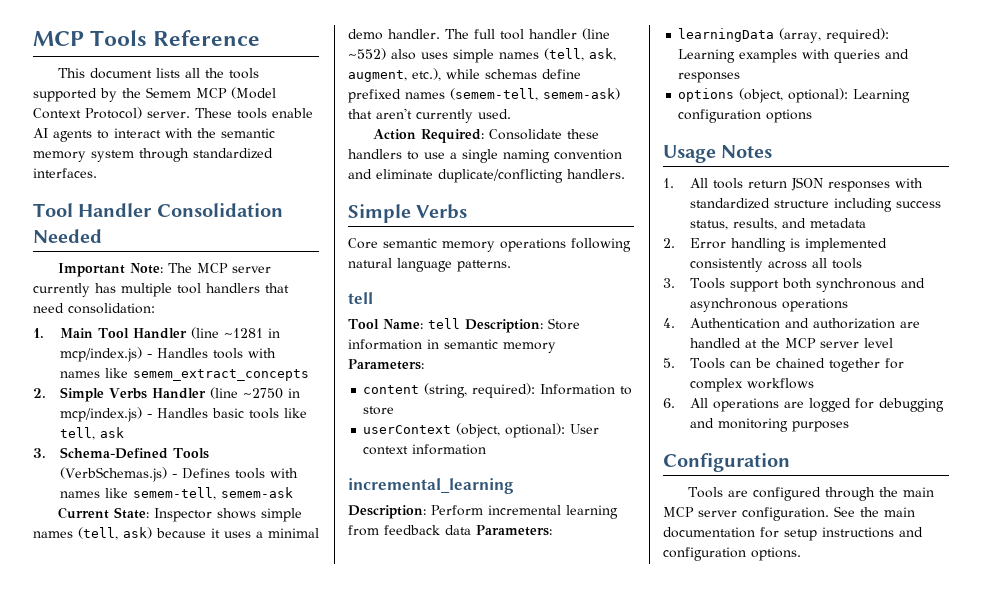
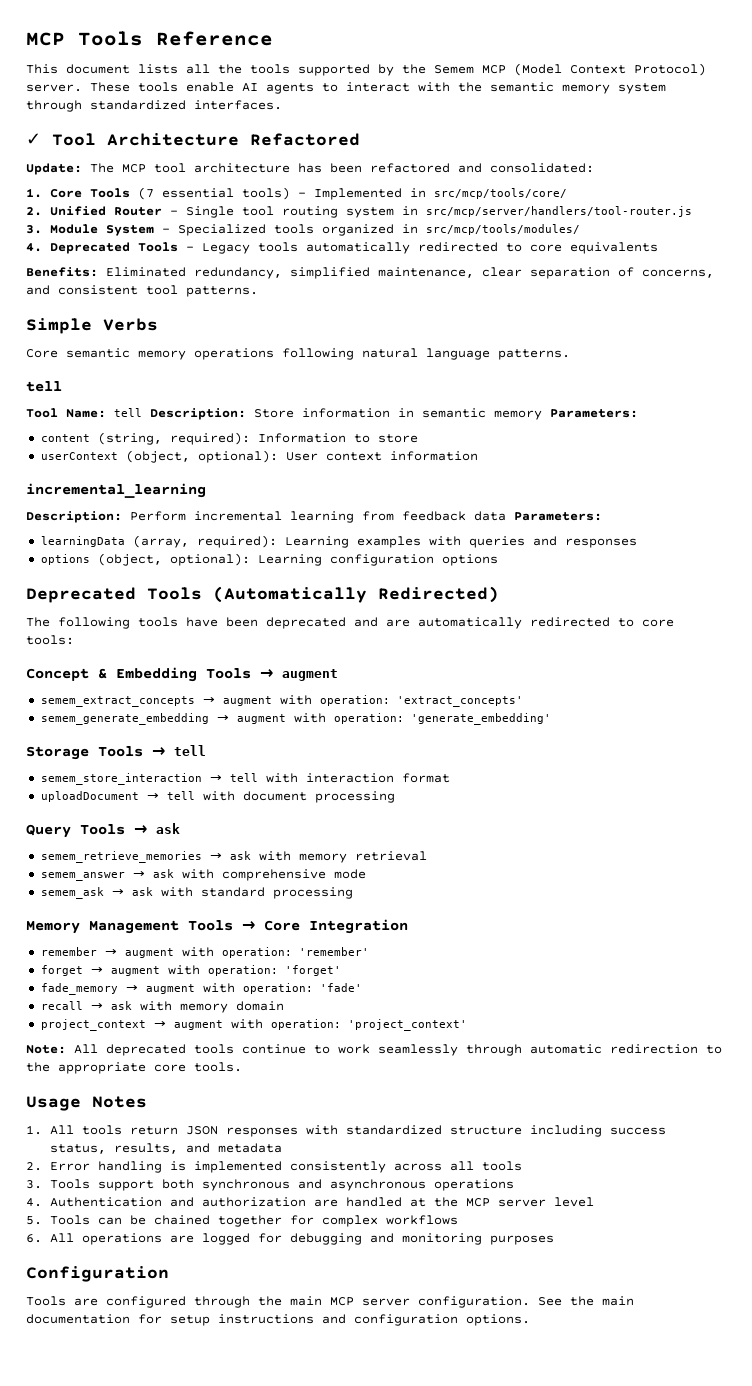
- Tool Handler Consolidation Needed
- Important Note: The MCP server currently has multiple tool handlers that need consolidation:
- 1. Main Tool Handler (line ~1281 in mcp/index.js) - Handles tools with names like semem_extract_concepts
- 2. Simple Verbs Handler (line ~2750 in mcp/index.js) - Handles basic tools like tell, ask
- 3. Schema-Defined Tools (VerbSchemas.js) - Defines tools with names like semem-tell, semem-ask
- Current State: Inspector shows simple names (tell, ask) because it uses a minimal demo handler. The full tool handler (line ~552) also uses simple names (tell, ask, augment, etc.), while schemas define prefixed names (semem-tell, semem-ask) that aren't currently used.
- Action Required: Consolidate these handlers to use a single naming convention and eliminate duplicate/conflicting handlers.
+ ✓ Tool Architecture Refactored
+ Update: The MCP tool architecture has been refactored and consolidated:
+ 1. Core Tools (7 essential tools) - Implemented in src/mcp/tools/core/
+ 2. Unified Router - Single tool routing system in src/mcp/server/handlers/tool-router.js
+ 3. Module System - Specialized tools organized in src/mcp/tools/modules/
+ 4. Deprecated Tools - Legacy tools automatically redirected to core equivalents
+ Benefits: Eliminated redundancy, simplified maintenance, clear separation of concerns, and consistent tool patterns.
+ Deprecated Tools (Automatically Redirected)
+ The following tools have been deprecated and are automatically redirected to core tools:
+ Concept & Embedding Tools → augment
+ semem_extract_concepts → augment with operation: 'extract_concepts'
+ semem_generate_embedding → augment with operation: 'generate_embedding'
+ Storage Tools → tell
+ semem_store_interaction → tell with interaction format
+ uploadDocument → tell with document processing
+ Query Tools → ask
+ semem_retrieve_memories → ask with memory retrieval
+ semem_answer → ask with comprehensive mode
+ semem_ask → ask with standard processing
+ Memory Management Tools → Core Integration
+ remember → augment with operation: 'remember'
+ forget → augment with operation: 'forget'
+ fade_memory → augment with operation: 'fade'
+ recall → ask with memory domain
+ project_context → augment with operation: 'project_context'
+ Note: All deprecated tools continue to work seamlessly through automatic redirection to the appropriate core tools.

